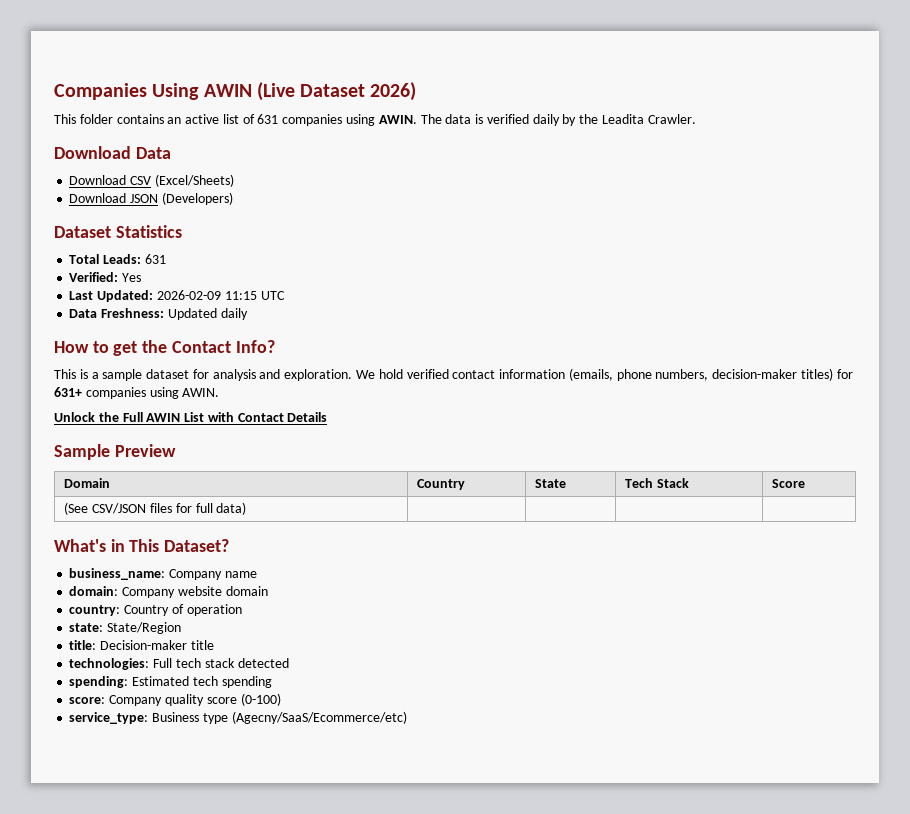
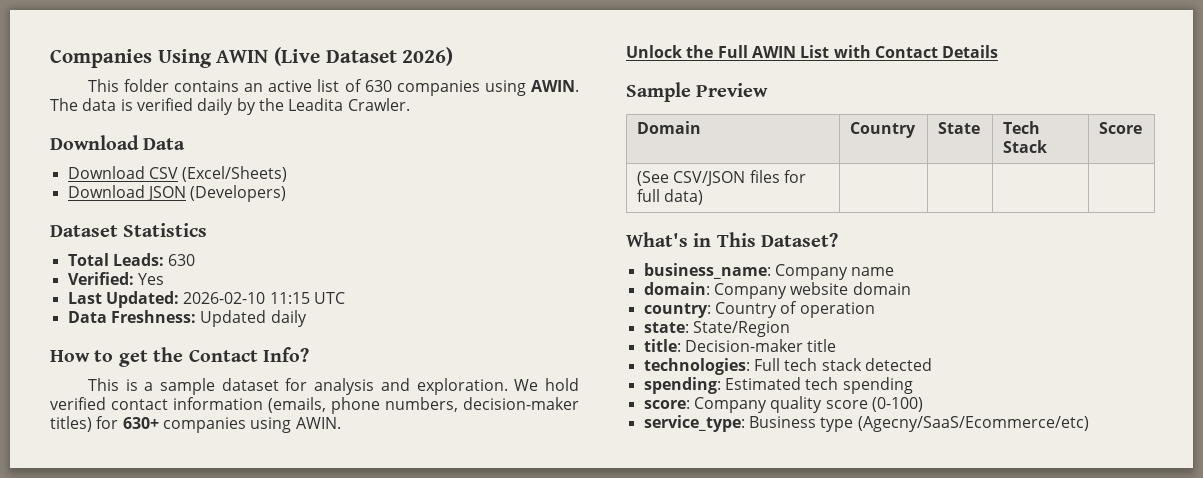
- This folder contains an active list of 631 companies using AWIN.
+ This folder contains an active list of 630 companies using AWIN.
- Total Leads: 631
+ Total Leads: 630
- Last Updated: 2026-02-09 11:15 UTC
+ Last Updated: 2026-02-10 11:15 UTC
- We hold verified contact information (emails, phone numbers, decision-maker titles) for 631+ companies using AWIN.
+ We hold verified contact information (emails, phone numbers, decision-maker titles) for 630+ companies using AWIN.

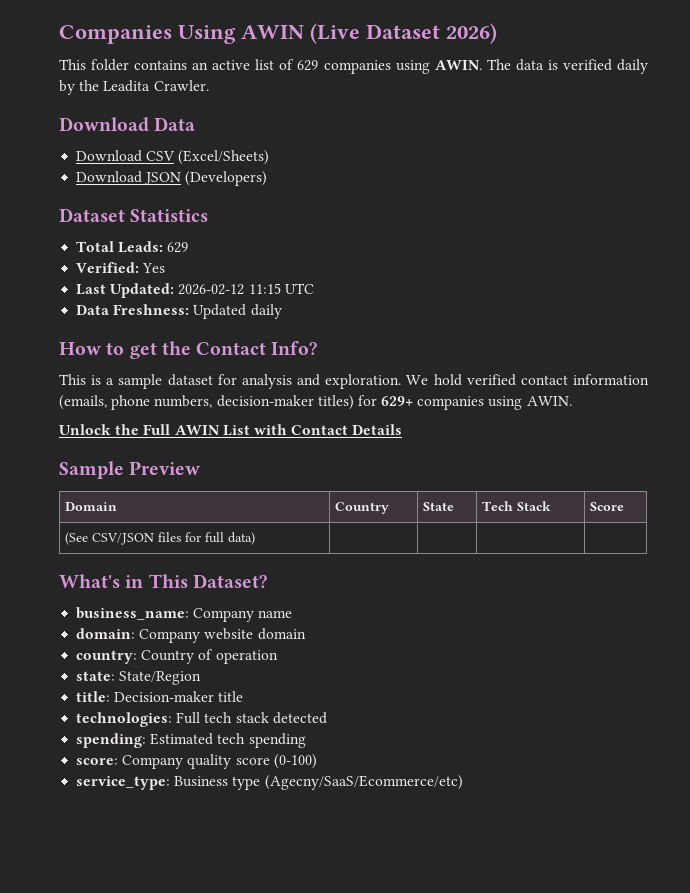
- This folder contains an active list of 630 companies using AWIN.
+ This folder contains an active list of 629 companies using AWIN.
- Total Leads: 630
+ Total Leads: 629
- Last Updated: 2026-02-10 11:15 UTC
+ Last Updated: 2026-02-12 11:15 UTC
- We hold verified contact information (emails, phone numbers, decision-maker titles) for 630+ companies using AWIN.
+ We hold verified contact information (emails, phone numbers, decision-maker titles) for 629+ companies using AWIN.

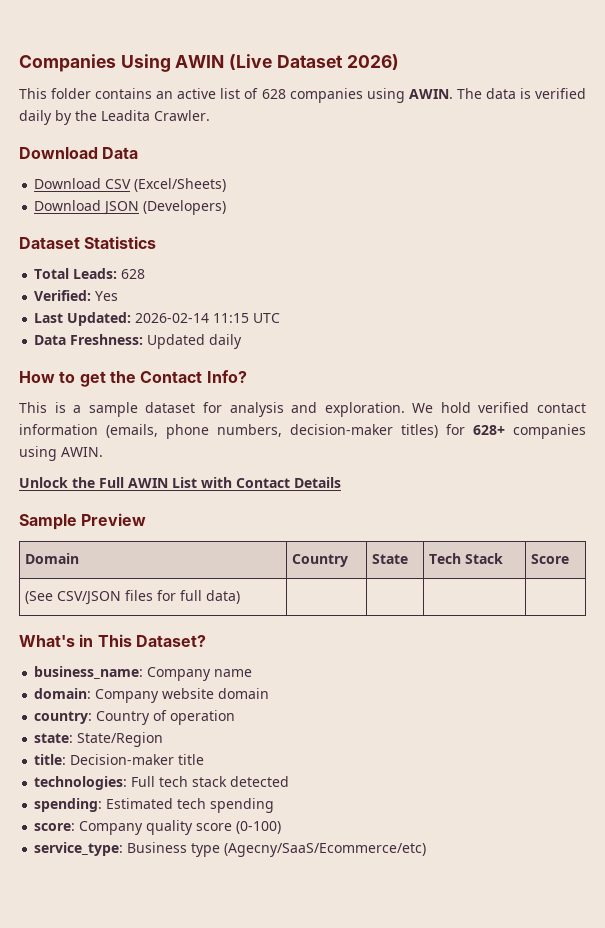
- This folder contains an active list of 629 companies using AWIN.
+ This folder contains an active list of 628 companies using AWIN.
- Total Leads: 629
+ Total Leads: 628
- Last Updated: 2026-02-12 11:15 UTC
+ Last Updated: 2026-02-14 11:15 UTC
- We hold verified contact information (emails, phone numbers, decision-maker titles) for 629+ companies using AWIN.
+ We hold verified contact information (emails, phone numbers, decision-maker titles) for 628+ companies using AWIN.

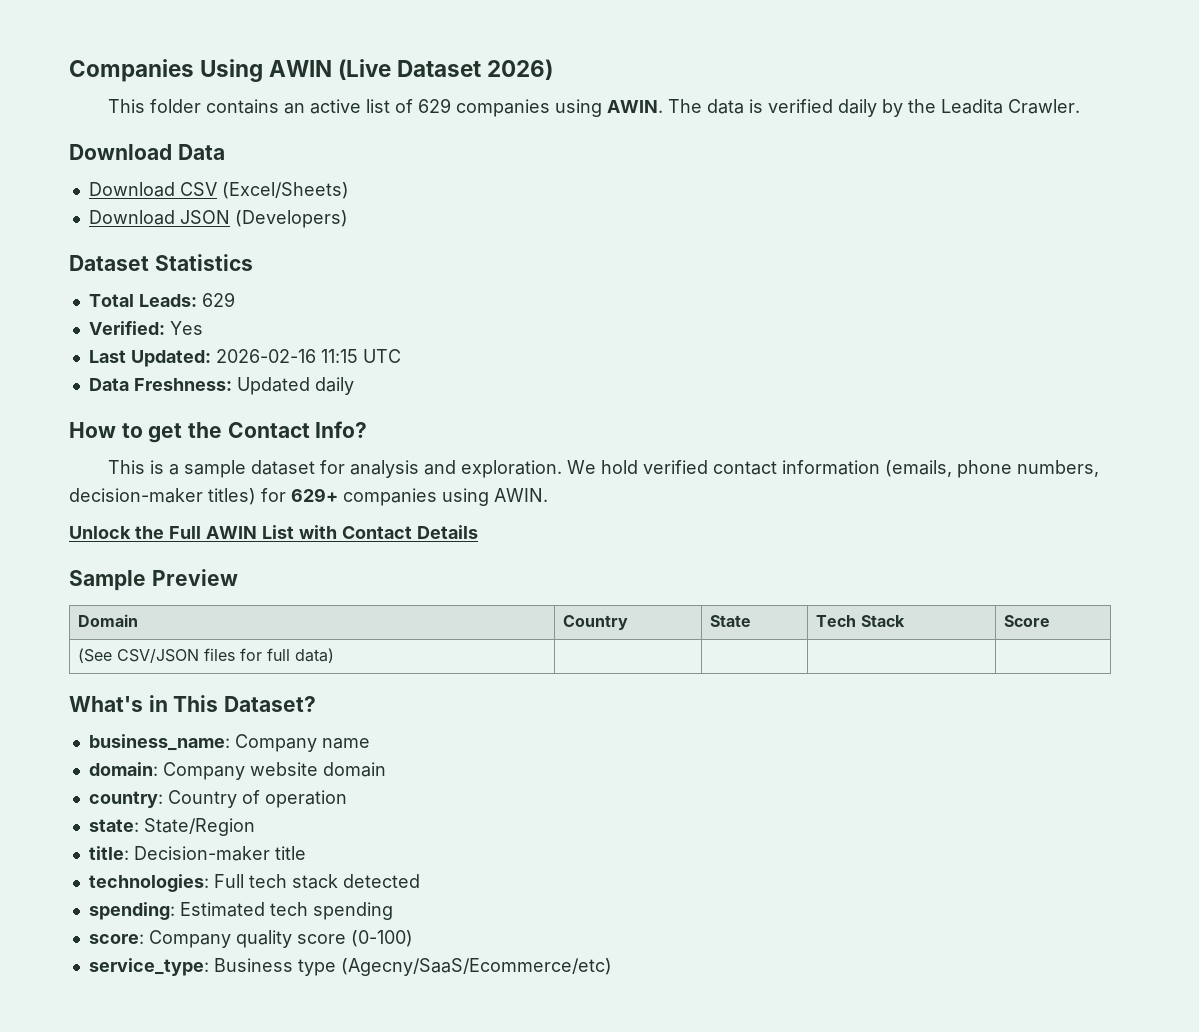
- This folder contains an active list of 628 companies using AWIN.
+ This folder contains an active list of 629 companies using AWIN.
- Total Leads: 628
+ Total Leads: 629
- Last Updated: 2026-02-14 11:15 UTC
+ Last Updated: 2026-02-16 11:15 UTC
- We hold verified contact information (emails, phone numbers, decision-maker titles) for 628+ companies using AWIN.
+ We hold verified contact information (emails, phone numbers, decision-maker titles) for 629+ companies using AWIN.

